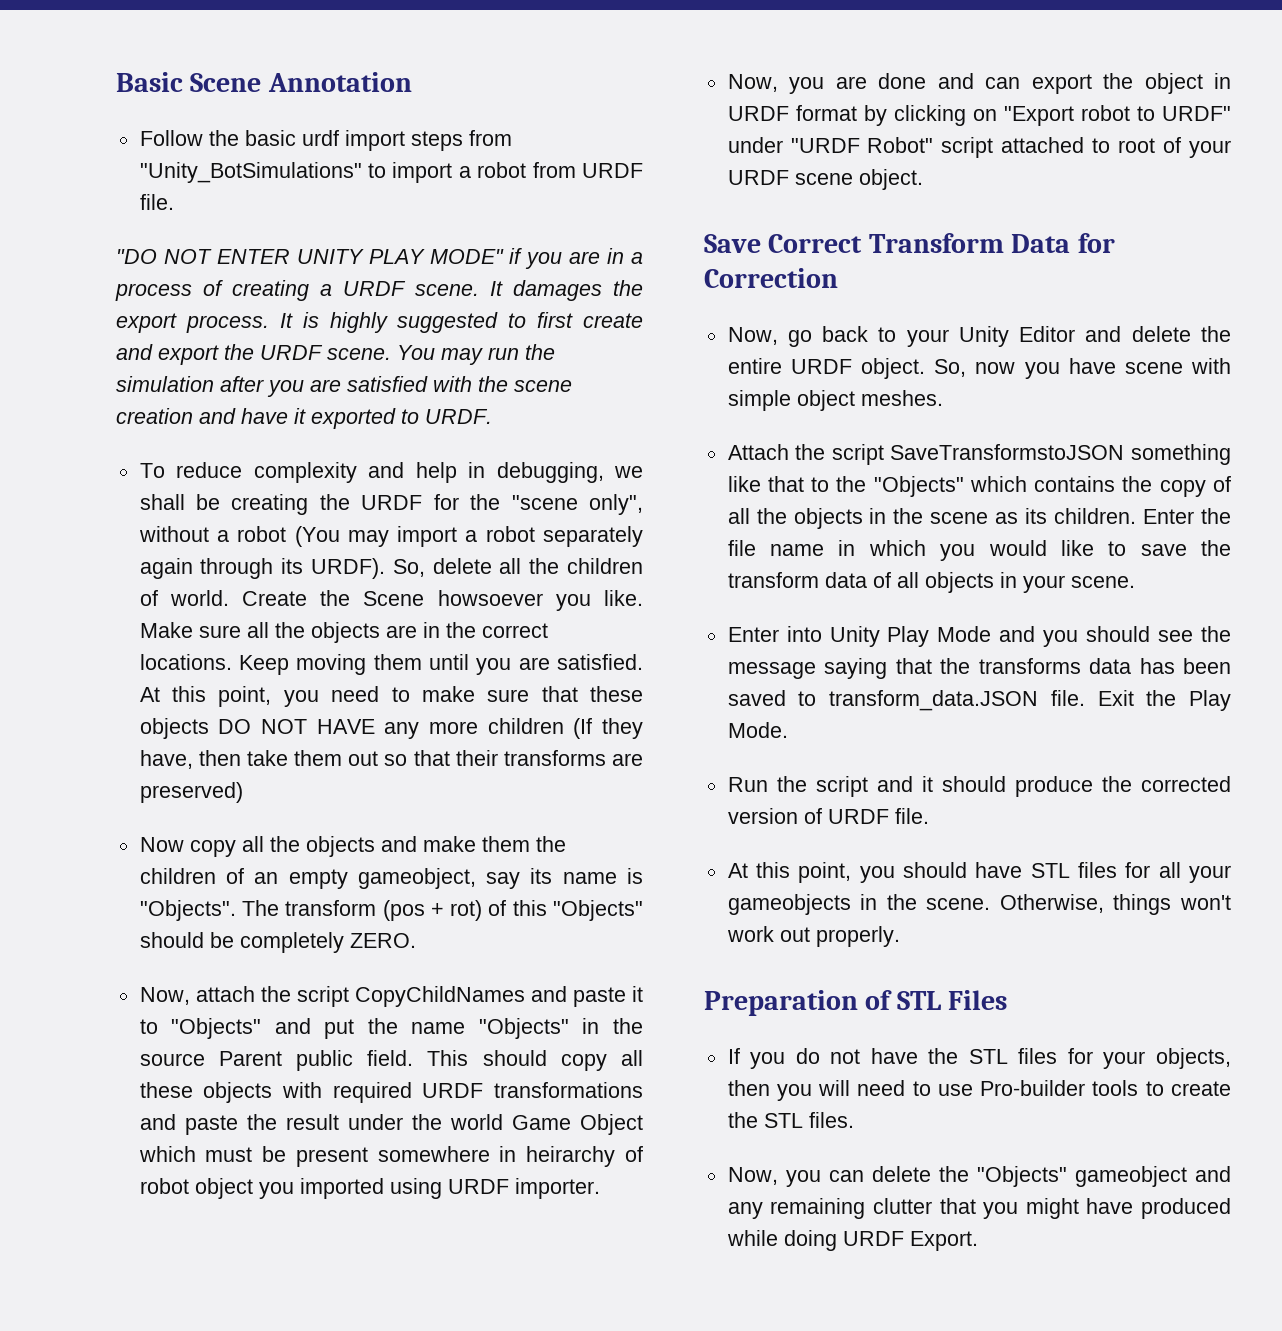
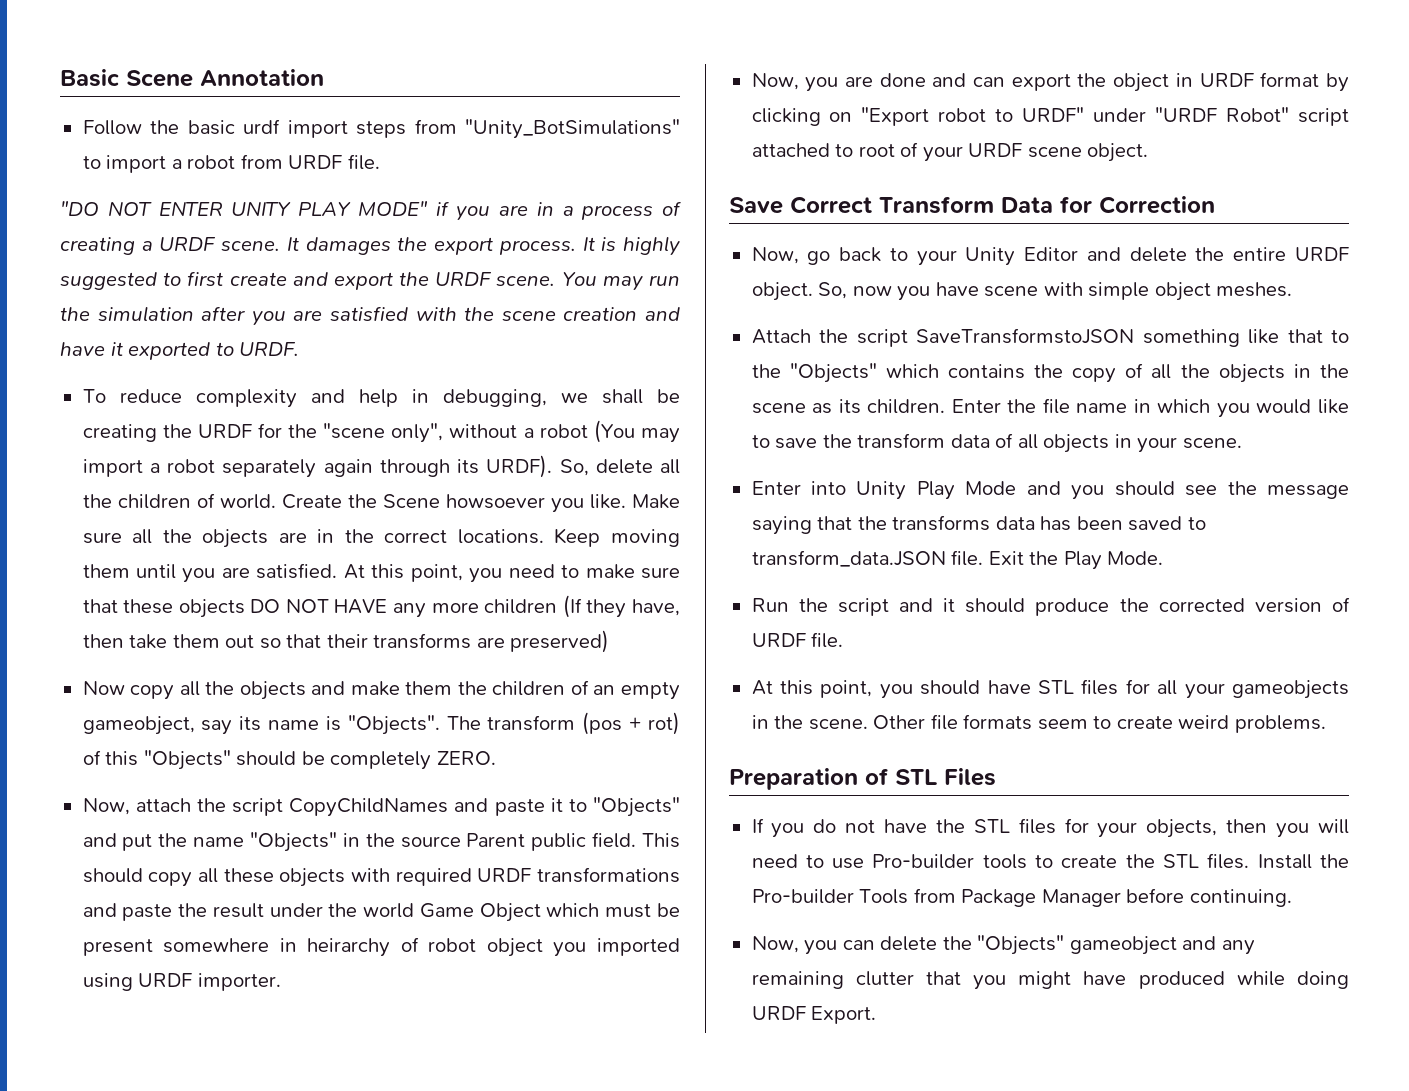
- Otherwise, things won't work out properly.
+ Other file formats seem to create weird problems.
+ Install the Pro-builder Tools from Package Manager before continuing.

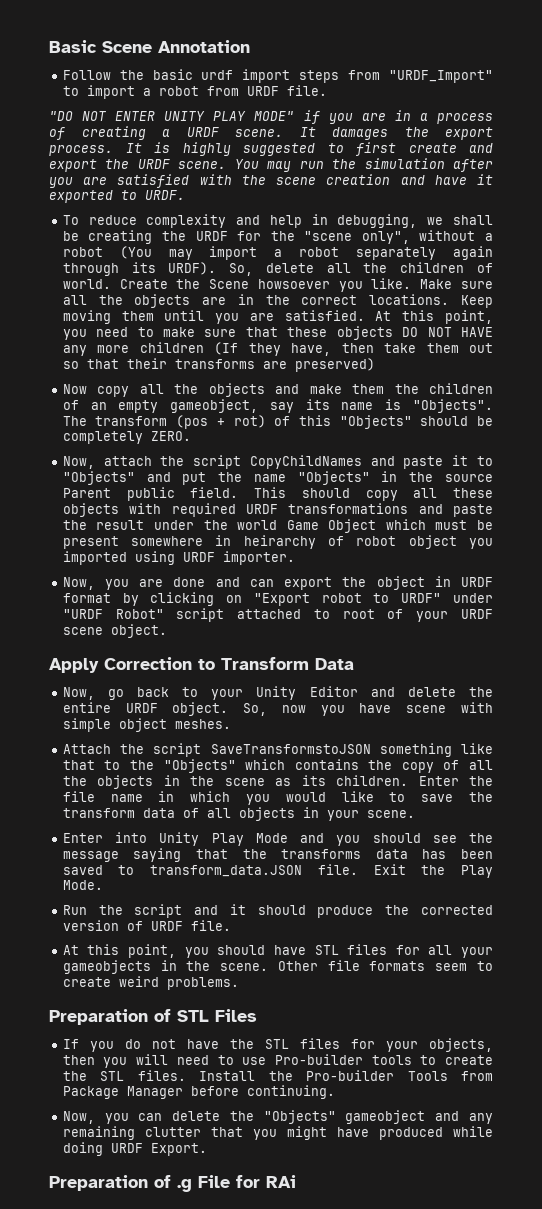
- Follow the basic urdf import steps from "Unity_BotSimulations" to import a robot from URDF file.
+ Follow the basic urdf import steps from "URDF_Import" to import a robot from URDF file.
- Save Correct Transform Data for Correction
+ Apply Correction to Transform Data
+ Preparation of .g File for RAi

